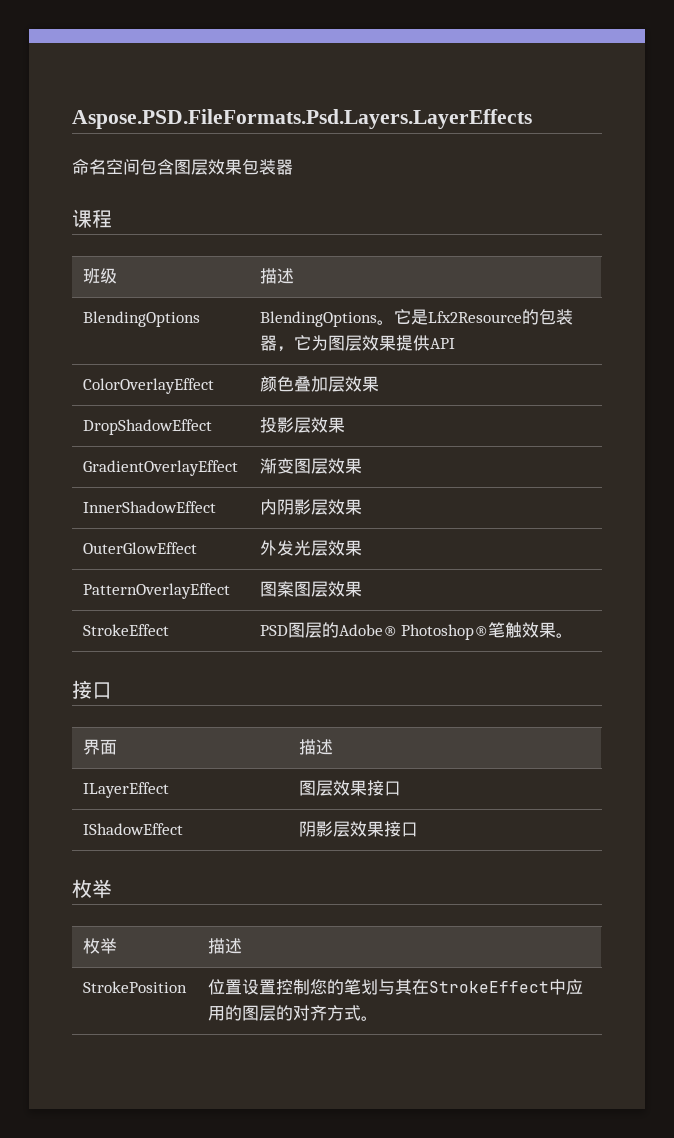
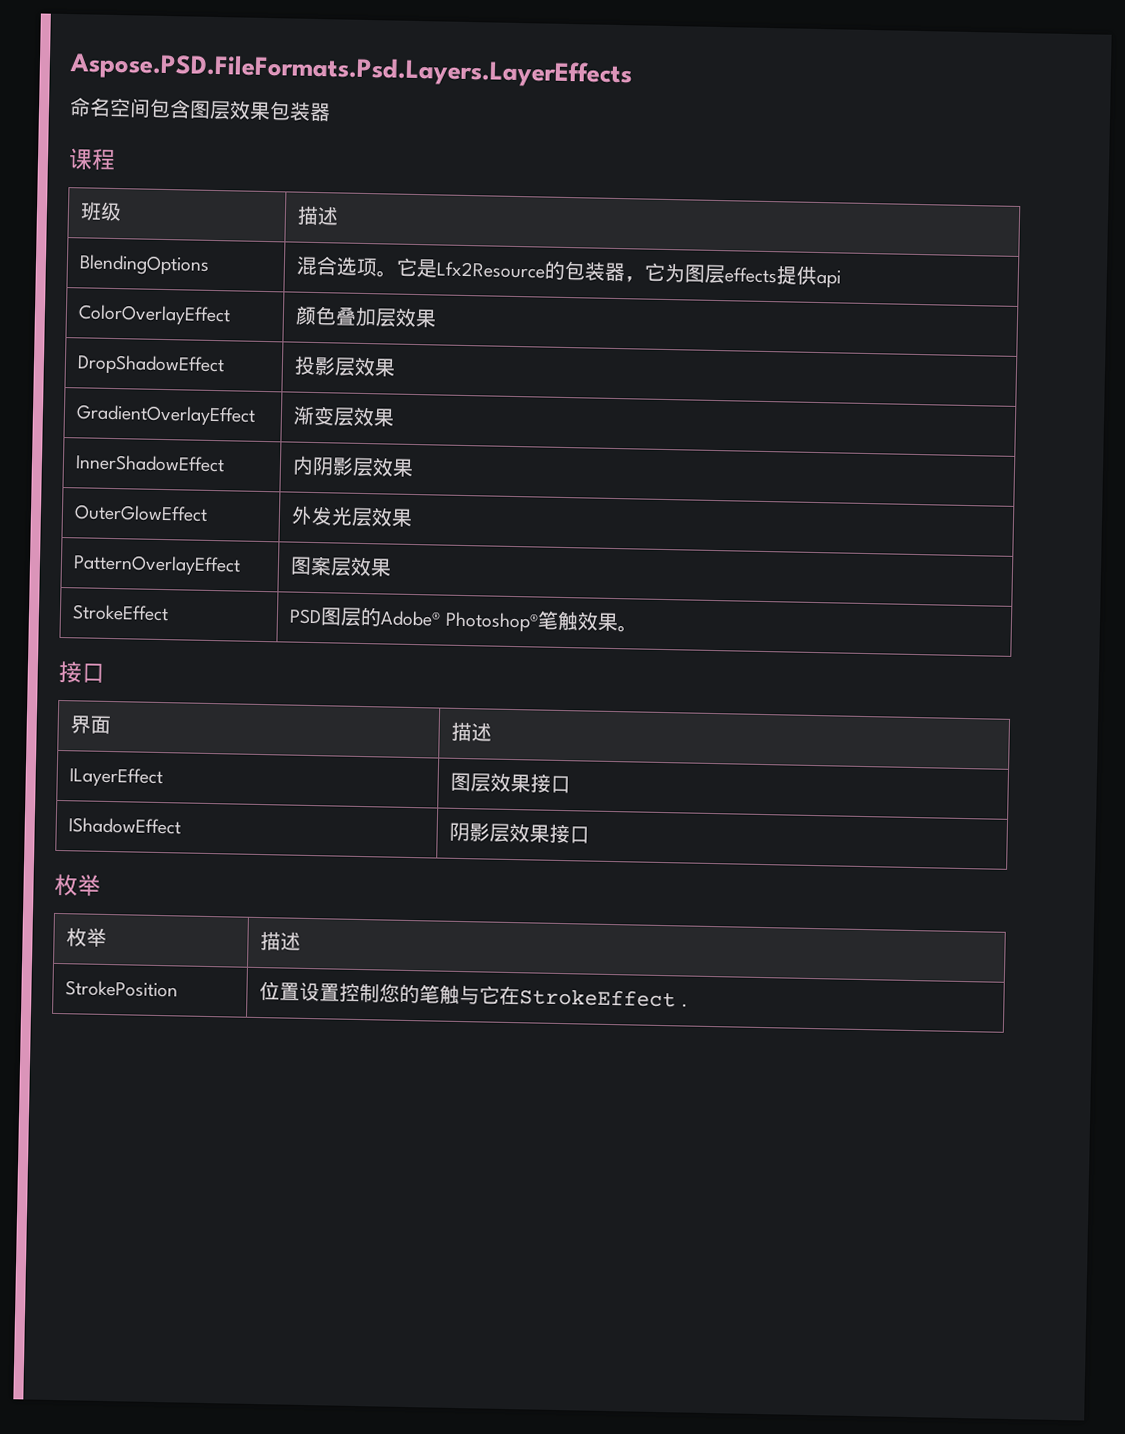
- BlendingOptions | BlendingOptions。它是Lfx2Resource的包装器，它为图层效果提供API
+ BlendingOptions | 混合选项。它是Lfx2Resource的包装器，它为图层effects提供api
- GradientOverlayEffect | 渐变图层效果
+ GradientOverlayEffect | 渐变层效果
- PatternOverlayEffect | 图案图层效果
+ PatternOverlayEffect | 图案层效果
- StrokePosition | 位置设置控制您的笔划与其在StrokeEffect中应用的图层的对齐方式。
+ StrokePosition | 位置设置控制您的笔触与它在StrokeEffect .

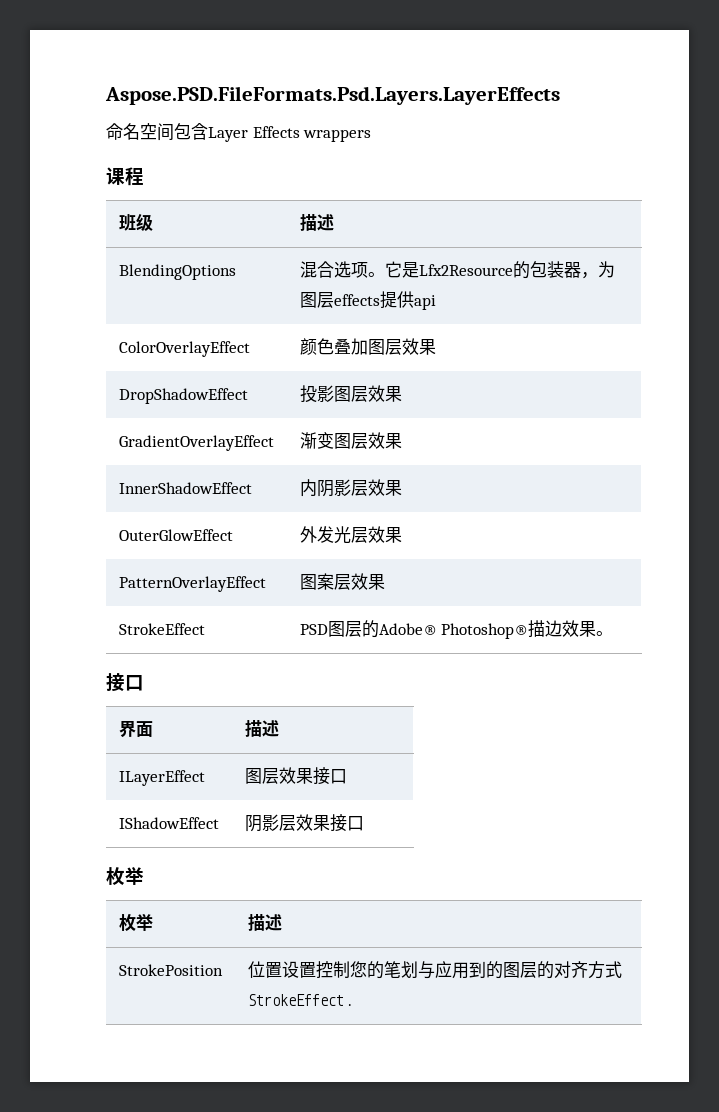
- 命名空间包含图层效果包装器
+ 命名空间包含Layer Effects wrappers
- BlendingOptions | 混合选项。它是Lfx2Resource的包装器，它为图层effects提供api
+ BlendingOptions | 混合选项。它是Lfx2Resource的包装器，为图层effects提供api
- ColorOverlayEffect | 颜色叠加层效果
+ ColorOverlayEffect | 颜色叠加图层效果
- DropShadowEffect | 投影层效果
+ DropShadowEffect | 投影图层效果
- GradientOverlayEffect | 渐变层效果
+ GradientOverlayEffect | 渐变图层效果
- StrokeEffect | PSD图层的Adobe® Photoshop®笔触效果。
+ StrokeEffect | PSD图层的Adobe® Photoshop®描边效果。
- StrokePosition | 位置设置控制您的笔触与它在StrokeEffect .
+ StrokePosition | 位置设置控制您的笔划与应用到的图层的对齐方式StrokeEffect .

